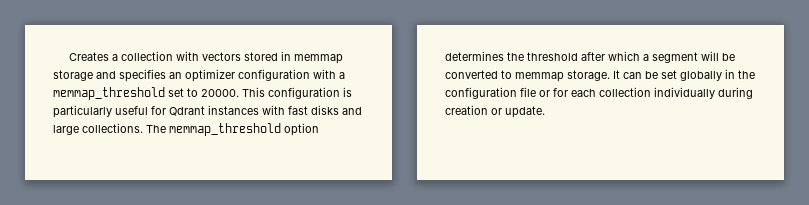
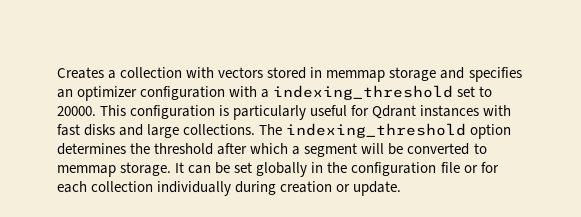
- Creates a collection with vectors stored in memmap storage and specifies an optimizer configuration with a memmap_threshold set to 20000.
+ Creates a collection with vectors stored in memmap storage and specifies an optimizer configuration with a indexing_threshold set to 20000.
- The memmap_threshold option determines the threshold after which a segment will be converted to memmap storage.
+ The indexing_threshold option determines the threshold after which a segment will be converted to memmap storage.

